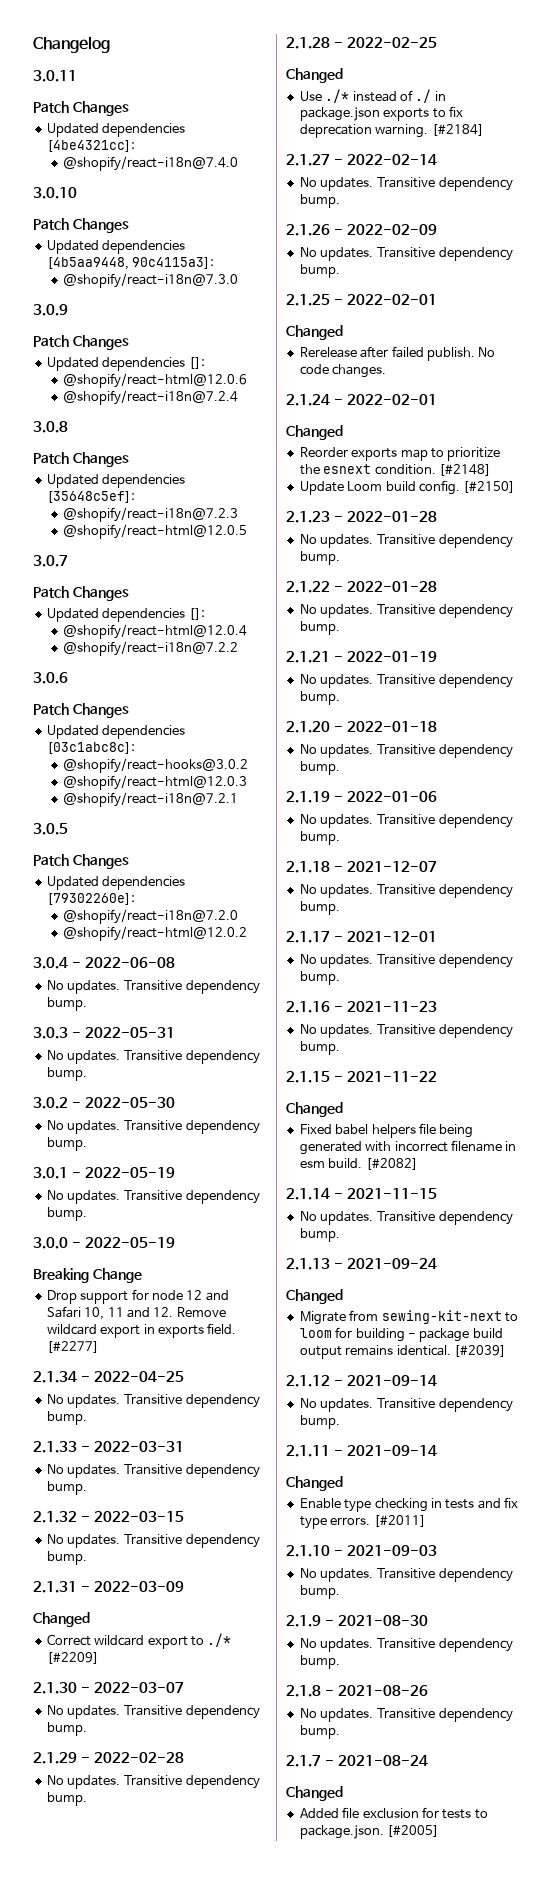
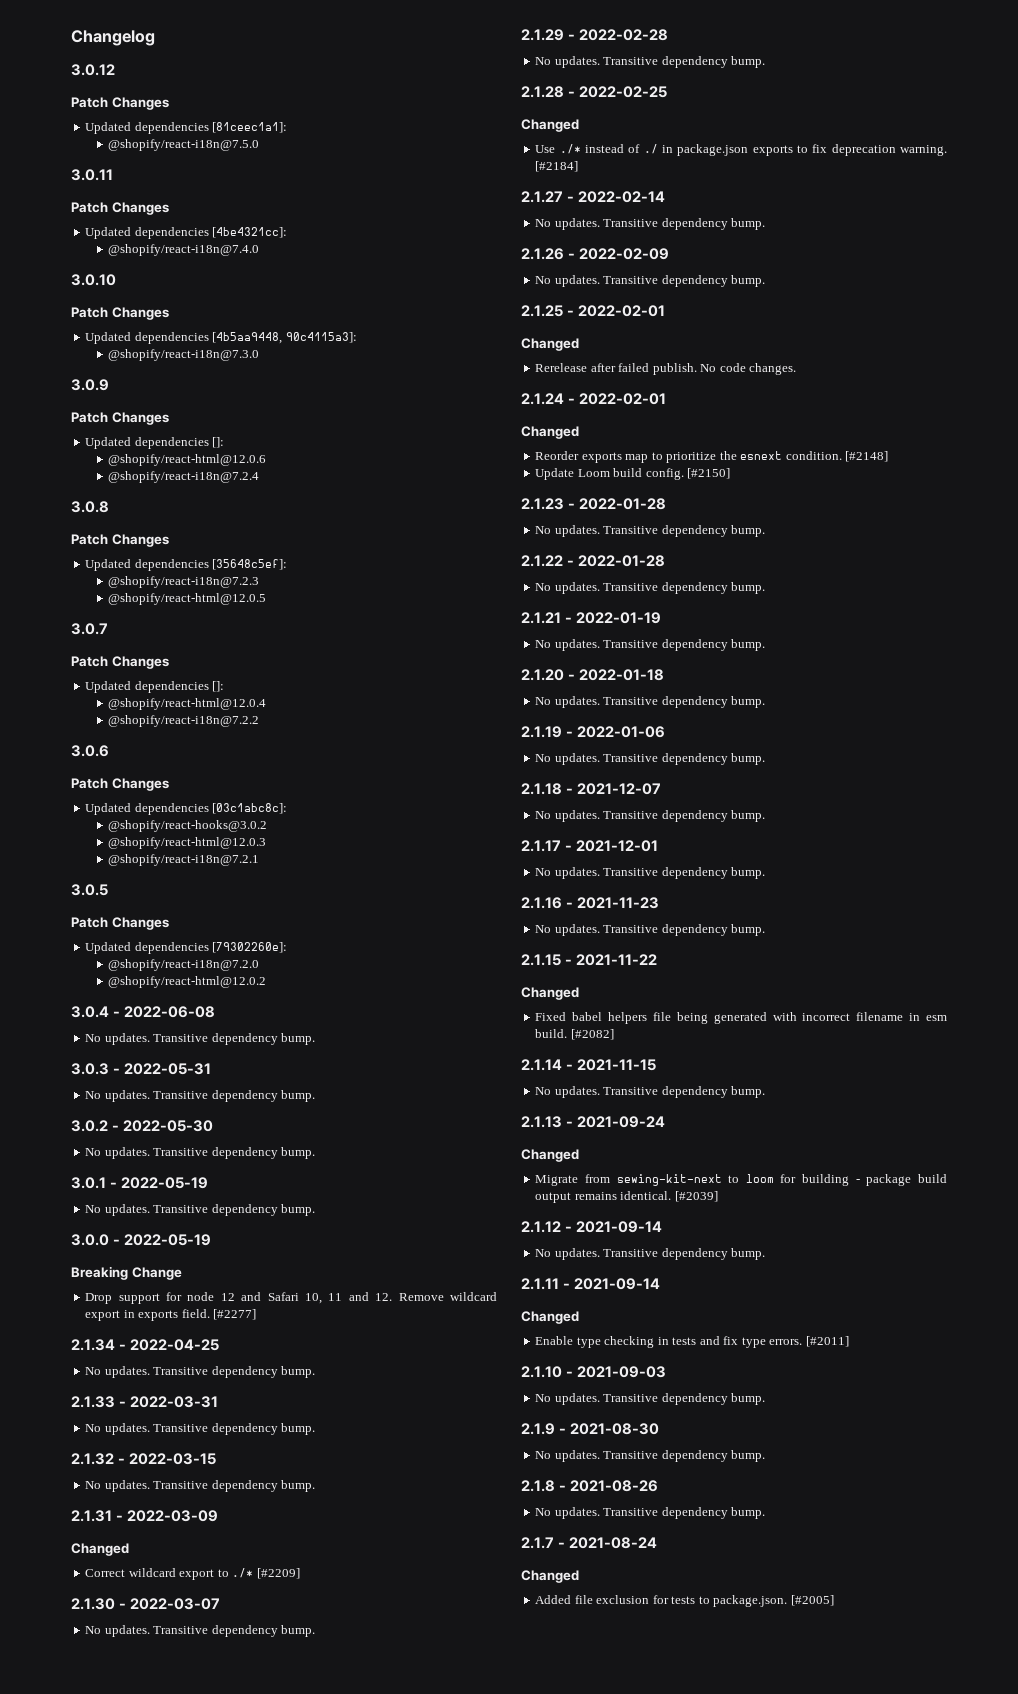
+ 3.0.12
+ Patch Changes
+ Updated dependencies [81ceec1a1]:
+ @shopify/react-i18n@7.5.0

